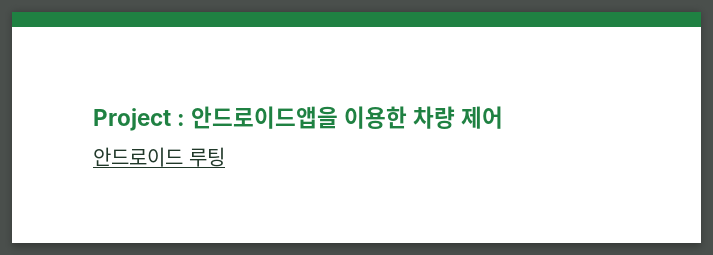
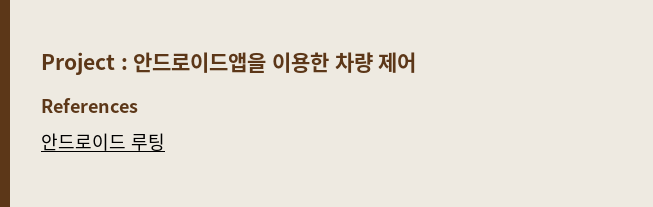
+ References

